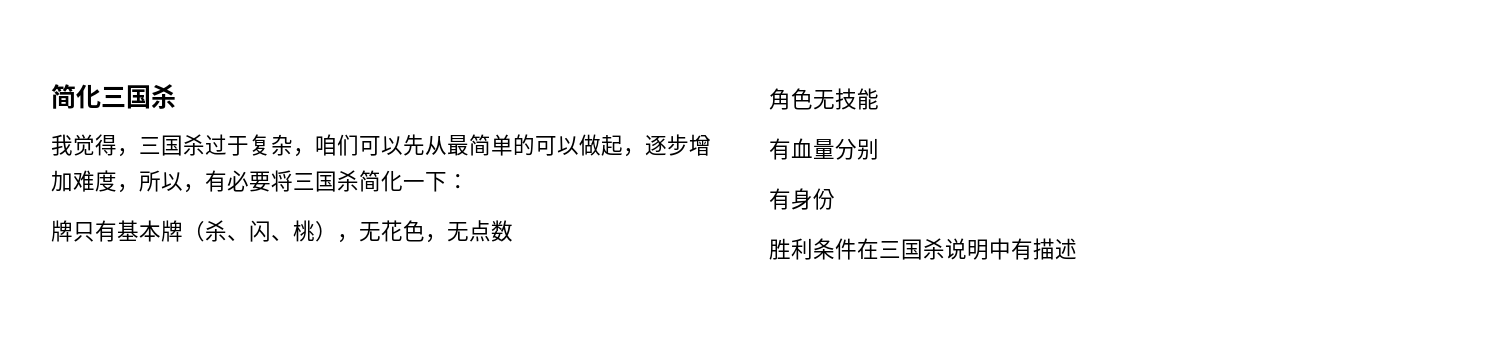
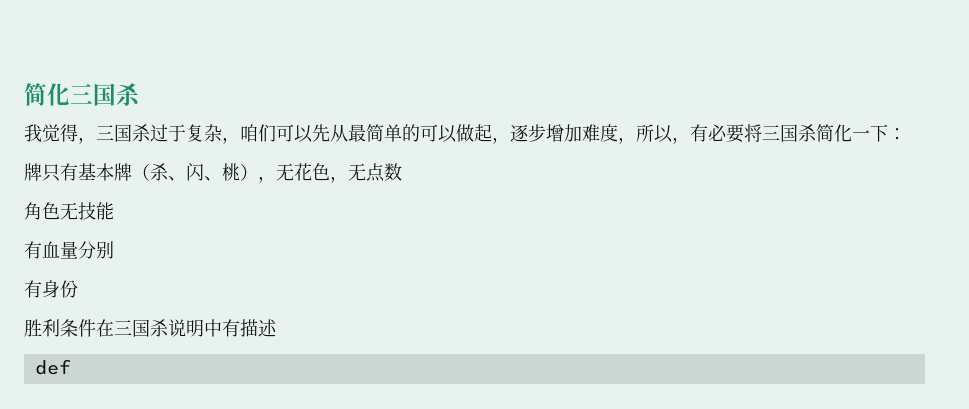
+ def

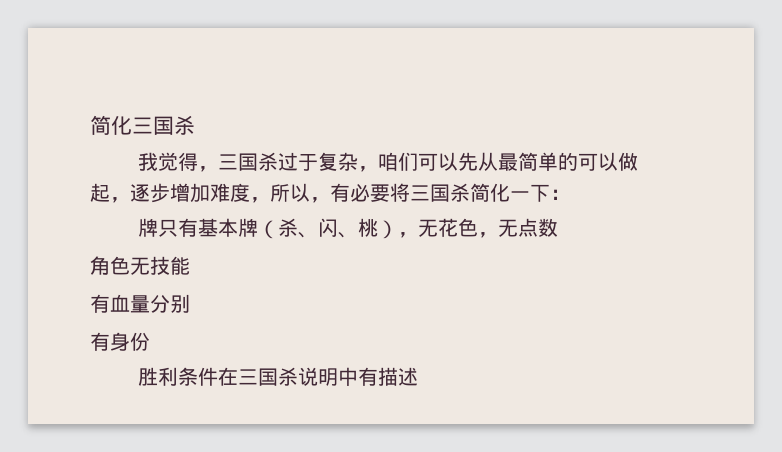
- def

